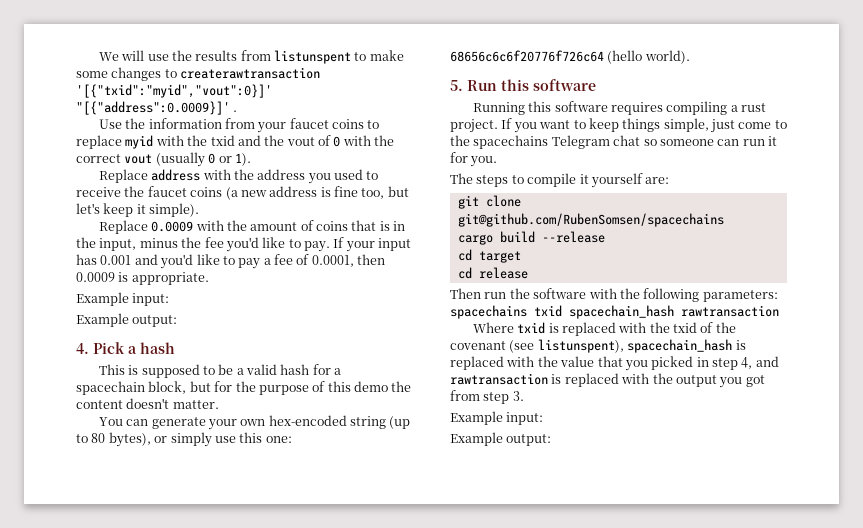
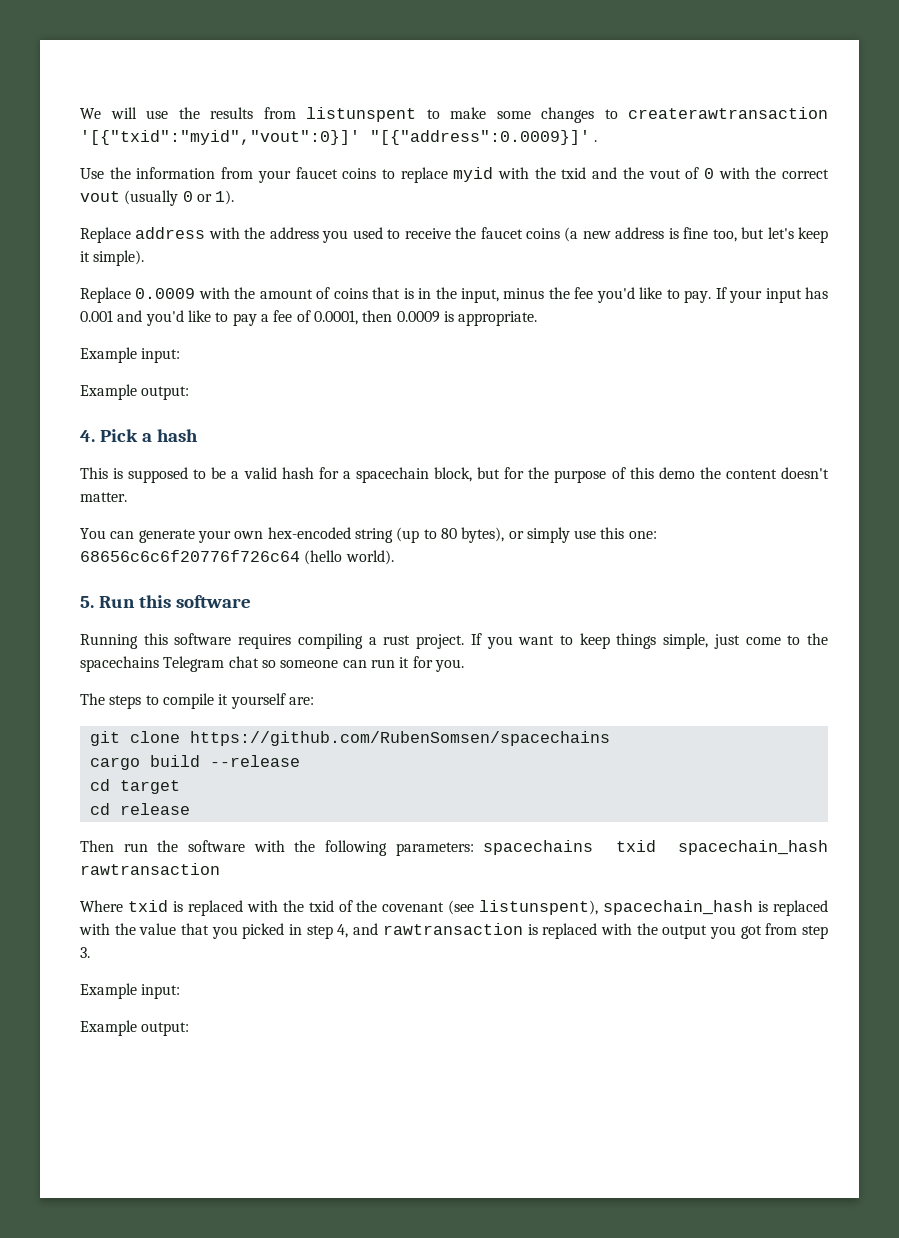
- git clone git@github.com/RubenSomsen/spacechains
+ git clone https://github.com/RubenSomsen/spacechains

